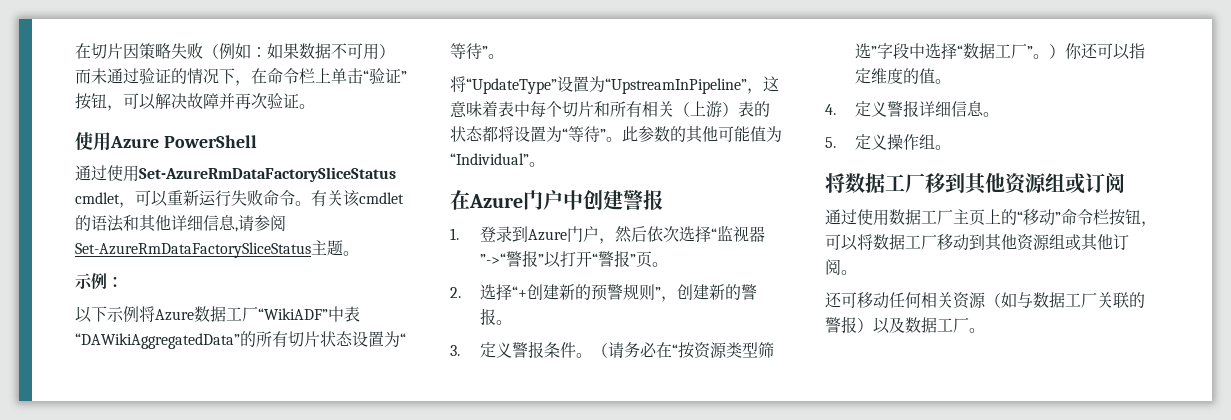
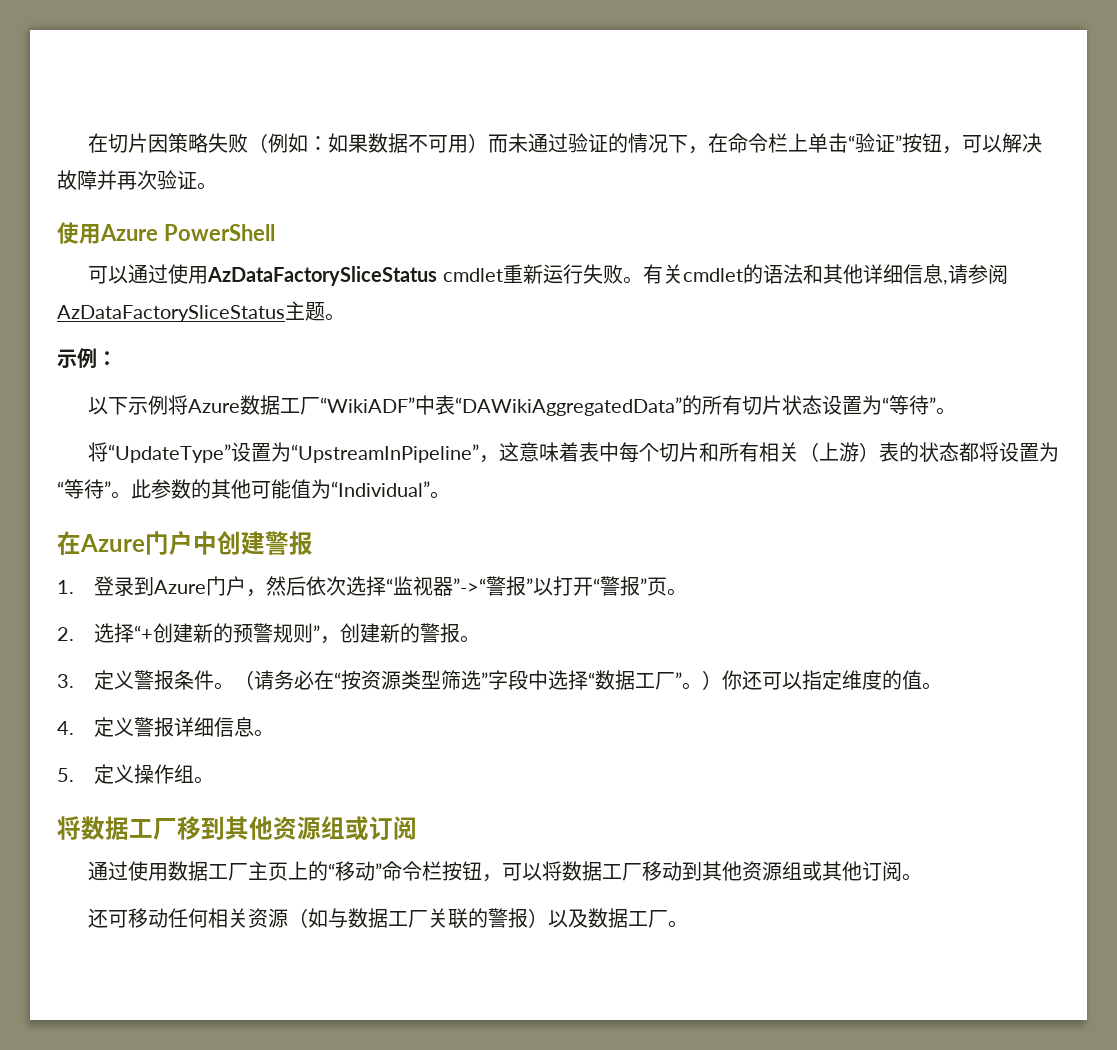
- 通过使用Set-AzureRmDataFactorySliceStatus cmdlet，可以重新运行失败命令。有关该cmdlet的语法和其他详细信息,请参阅Set-AzureRmDataFactorySliceStatus主题。
+ 可以通过使用AzDataFactorySliceStatus cmdlet重新运行失败。有关cmdlet的语法和其他详细信息,请参阅AzDataFactorySliceStatus主题。

